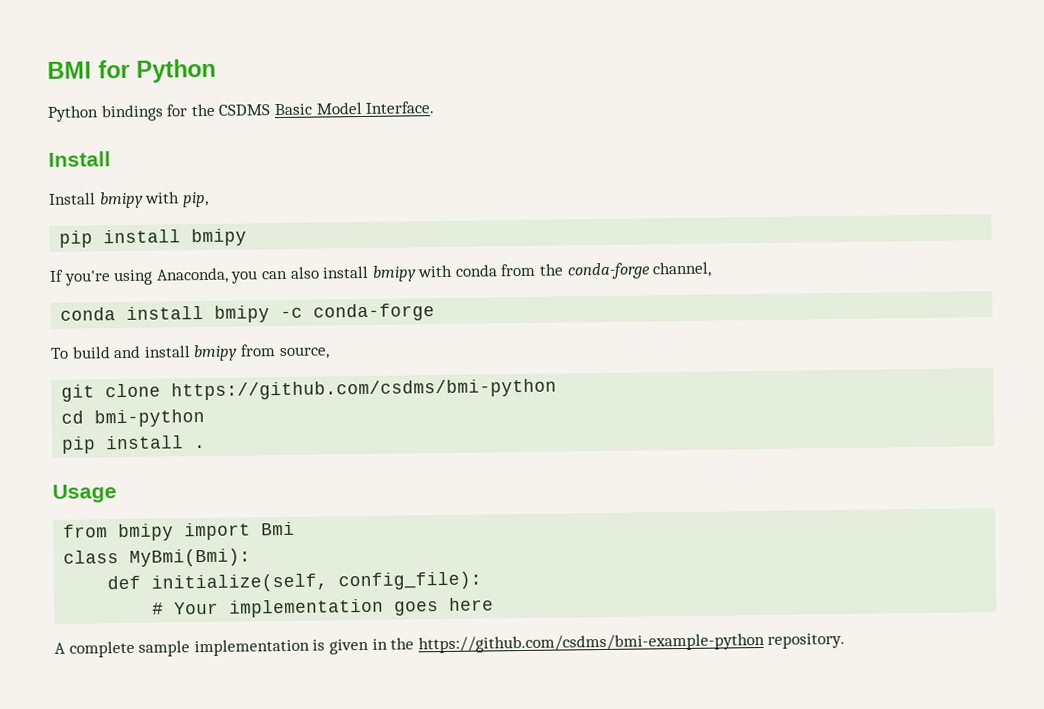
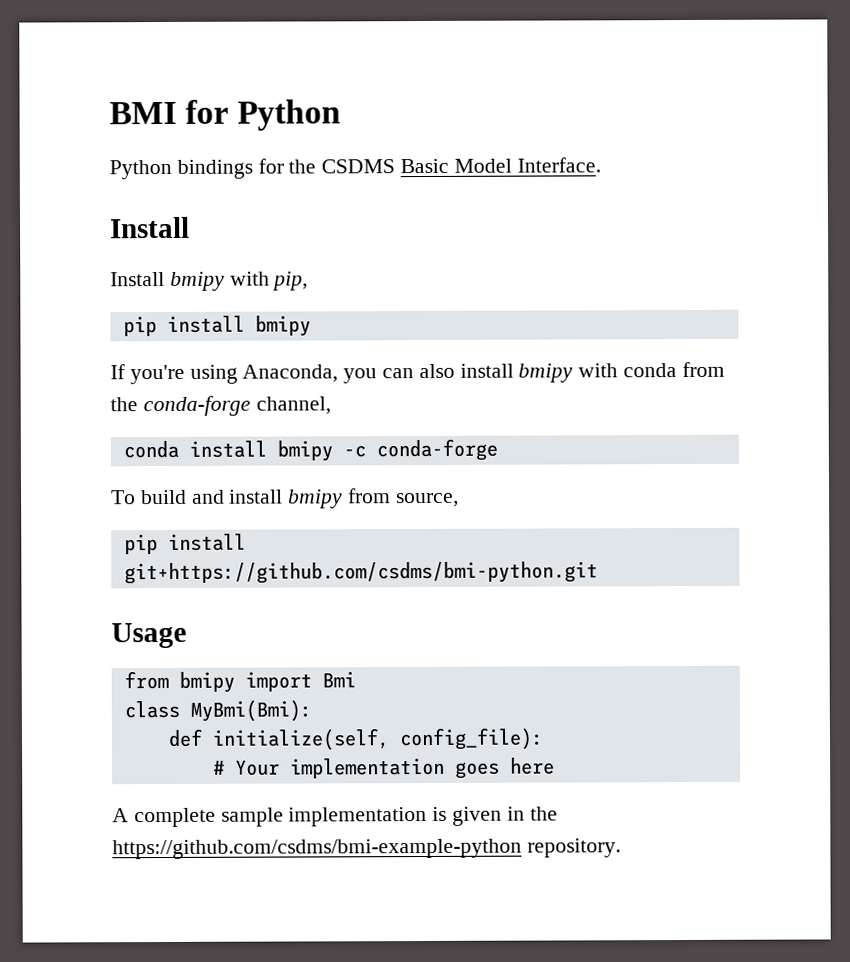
- git clone https://github.com/csdms/bmi-python
- cd bmi-python
- pip install .
+ pip install git+https://github.com/csdms/bmi-python.git

